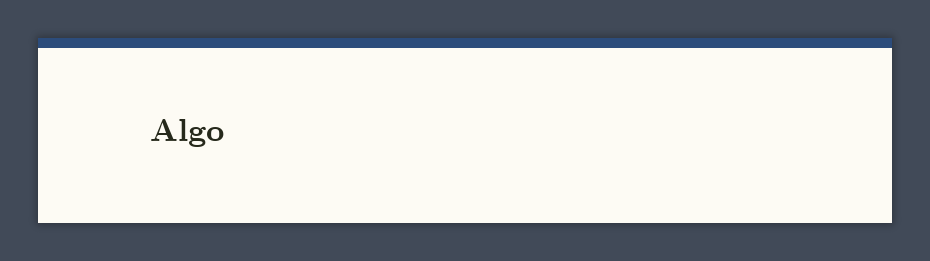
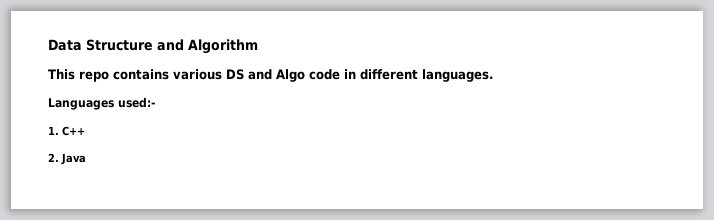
- Algo
+ Data Structure and Algorithm
+ This repo contains various DS and Algo code in different languages.
+ Languages used:-
+ 1. C++
+ 2. Java

